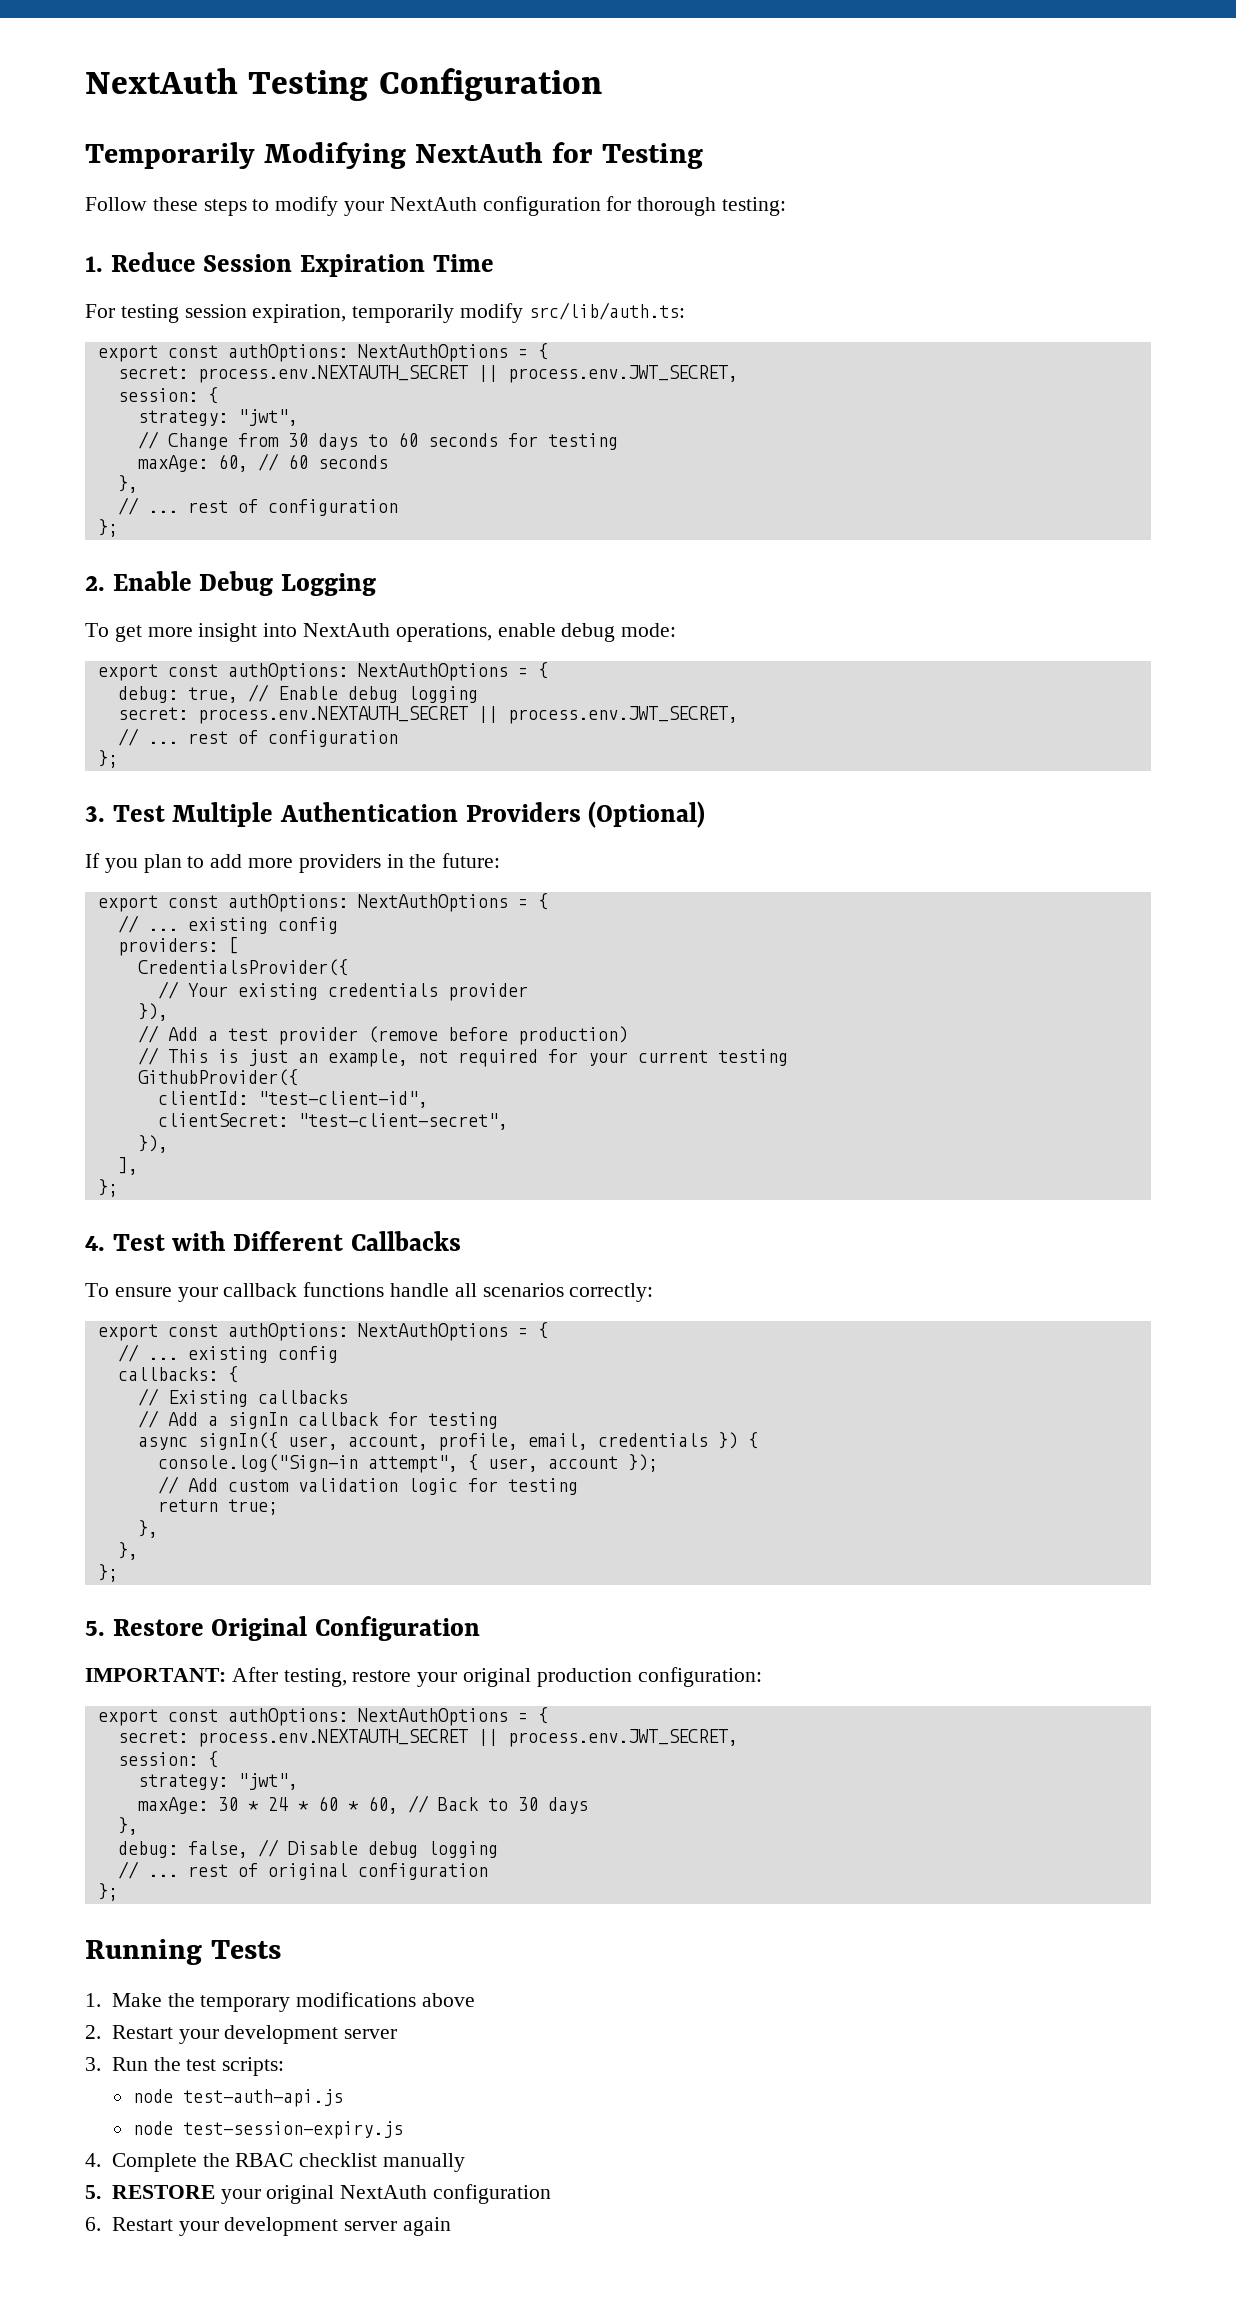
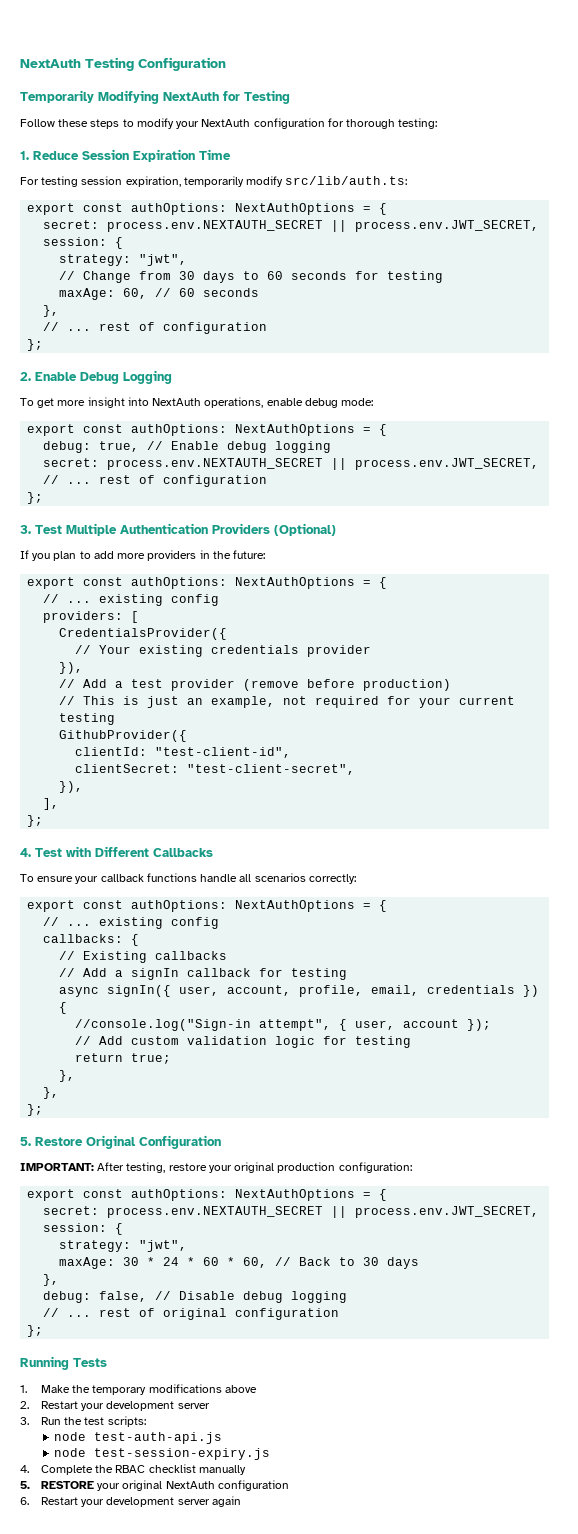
- console.log("Sign-in attempt", { user, account });
+ //console.log("Sign-in attempt", { user, account });

